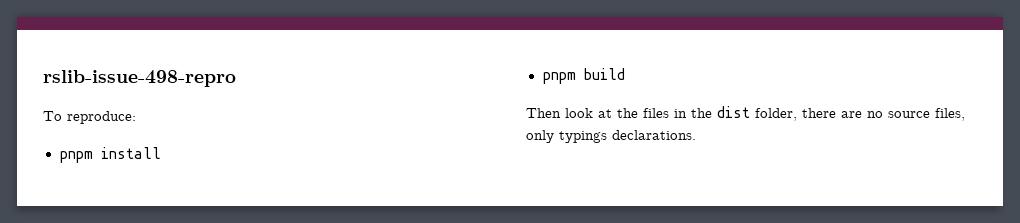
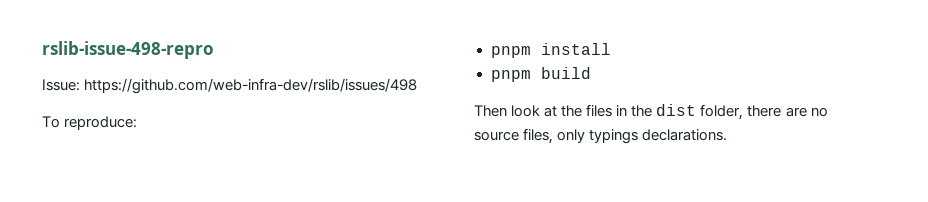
+ Issue: https://github.com/web-infra-dev/rslib/issues/498

